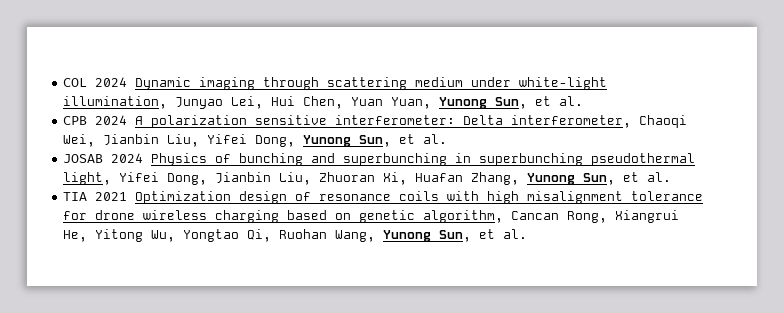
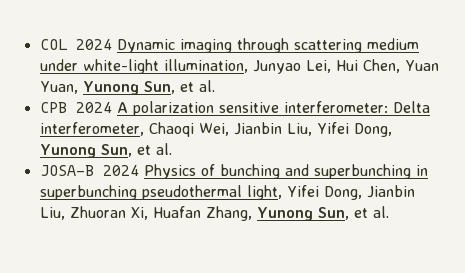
- JOSAB 2024 Physics of bunching and superbunching in superbunching pseudothermal light, Yifei Dong, Jianbin Liu, Zhuoran Xi, Huafan Zhang, Yunong Sun, et al.
+ JOSA-B 2024 Physics of bunching and superbunching in superbunching pseudothermal light, Yifei Dong, Jianbin Liu, Zhuoran Xi, Huafan Zhang, Yunong Sun, et al.
- TIA 2021 Optimization design of resonance coils with high misalignment tolerance for drone wireless charging based on genetic algorithm, Cancan Rong, Xiangrui He, Yitong Wu, Yongtao Qi, Ruohan Wang, Yunong Sun, et al.

